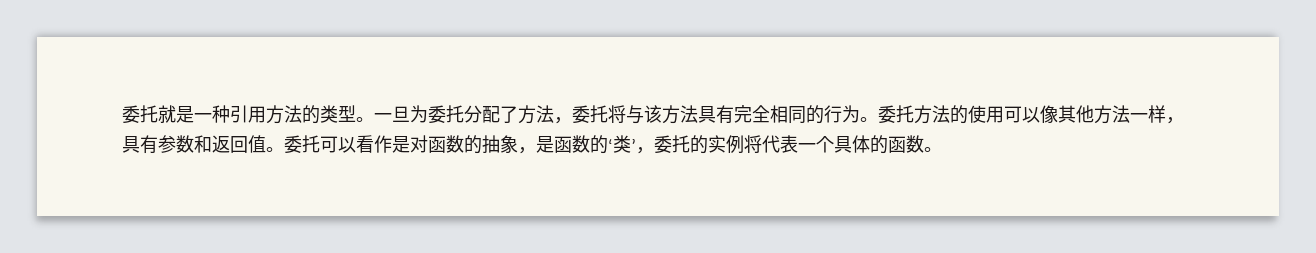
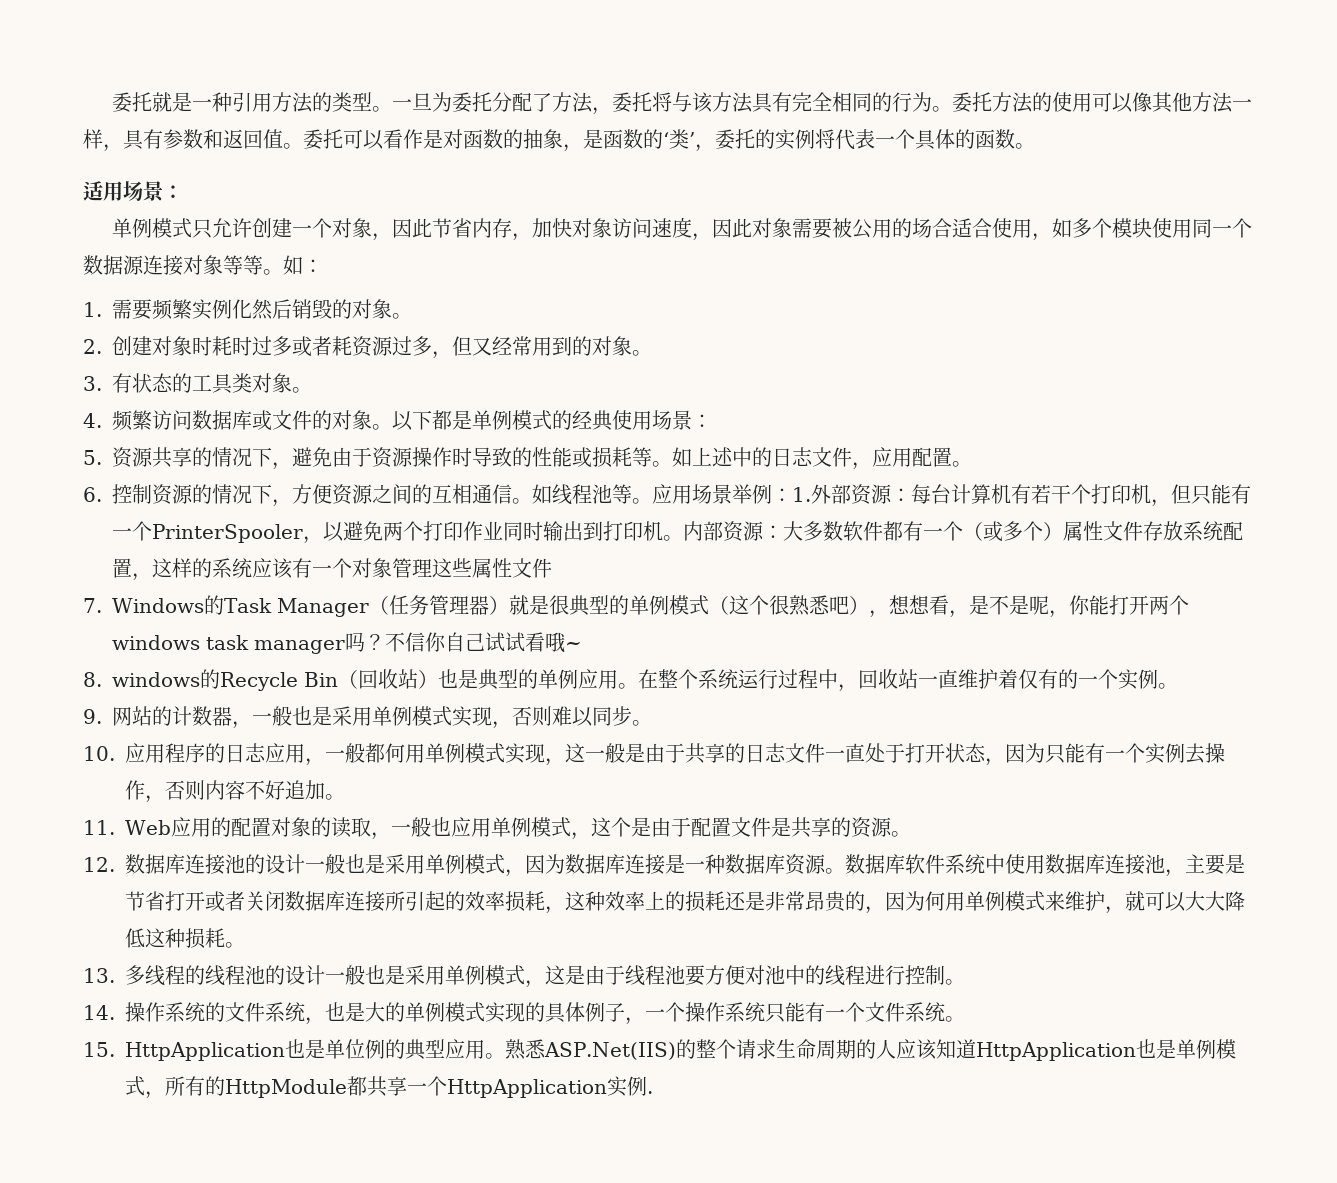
+ 适用场景：
+ 单例模式只允许创建一个对象，因此节省内存，加快对象访问速度，因此对象需要被公用的场合适合使用，如多个模块使用同一个数据源连接对象等等。如：
+ 1.需要频繁实例化然后销毁的对象。
+ 2.创建对象时耗时过多或者耗资源过多，但又经常用到的对象。
+ 3.有状态的工具类对象。
+ 4.频繁访问数据库或文件的对象。以下都是单例模式的经典使用场景：
+ 5.资源共享的情况下，避免由于资源操作时导致的性能或损耗等。如上述中的日志文件，应用配置。
+ 6.控制资源的情况下，方便资源之间的互相通信。如线程池等。应用场景举例：1.外部资源：每台计算机有若干个打印机，但只能有一个PrinterSpooler，以避免两个打印作业同时输出到打印机。内部资源：大多数软件都有一个（或多个）属性文件存放系统配置，这样的系统应该有一个对象管理这些属性文件
+ 7. Windows的Task Manager（任务管理器）就是很典型的单例模式（这个很熟悉吧），想想看，是不是呢，你能打开两个windows task manager吗？不信你自己试试看哦~
+ 8. windows的Recycle Bin（回收站）也是典型的单例应用。在整个系统运行过程中，回收站一直维护着仅有的一个实例。
+ 9.网站的计数器，一般也是采用单例模式实现，否则难以同步。
+ 10.应用程序的日志应用，一般都何用单例模式实现，这一般是由于共享的日志文件一直处于打开状态，因为只能有一个实例去操作，否则内容不好追加。
+ 11. Web应用的配置对象的读取，一般也应用单例模式，这个是由于配置文件是共享的资源。
+ 12.数据库连接池的设计一般也是采用单例模式，因为数据库连接是一种数据库资源。数据库软件系统中使用数据库连接池，主要是节省打开或者关闭数据库连接所引起的效率损耗，这种效率上的损耗还是非常昂贵的，因为何用单例模式来维护，就可以大大降低这种损耗。
+ 13.多线程的线程池的设计一般也是采用单例模式，这是由于线程池要方便对池中的线程进行控制。
+ 14.操作系统的文件系统，也是大的单例模式实现的具体例子，一个操作系统只能有一个文件系统。
+ 15. HttpApplication也是单位例的典型应用。熟悉ASP.Net(IIS)的整个请求生命周期的人应该知道HttpApplication也是单例模式，所有的HttpModule都共享一个HttpApplication实例.

